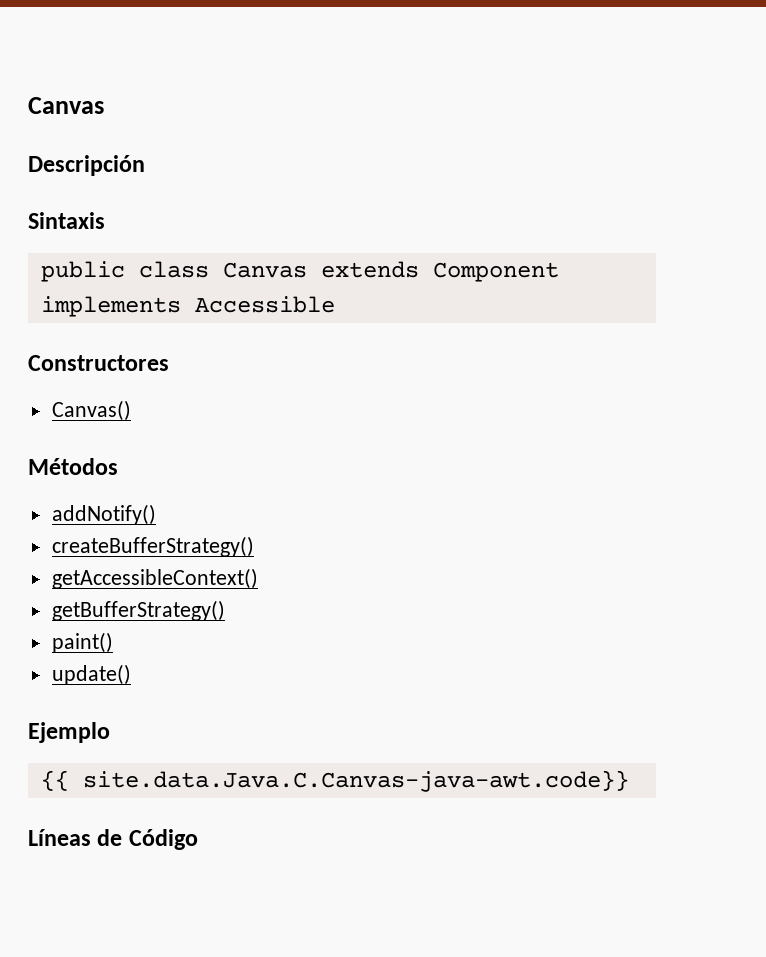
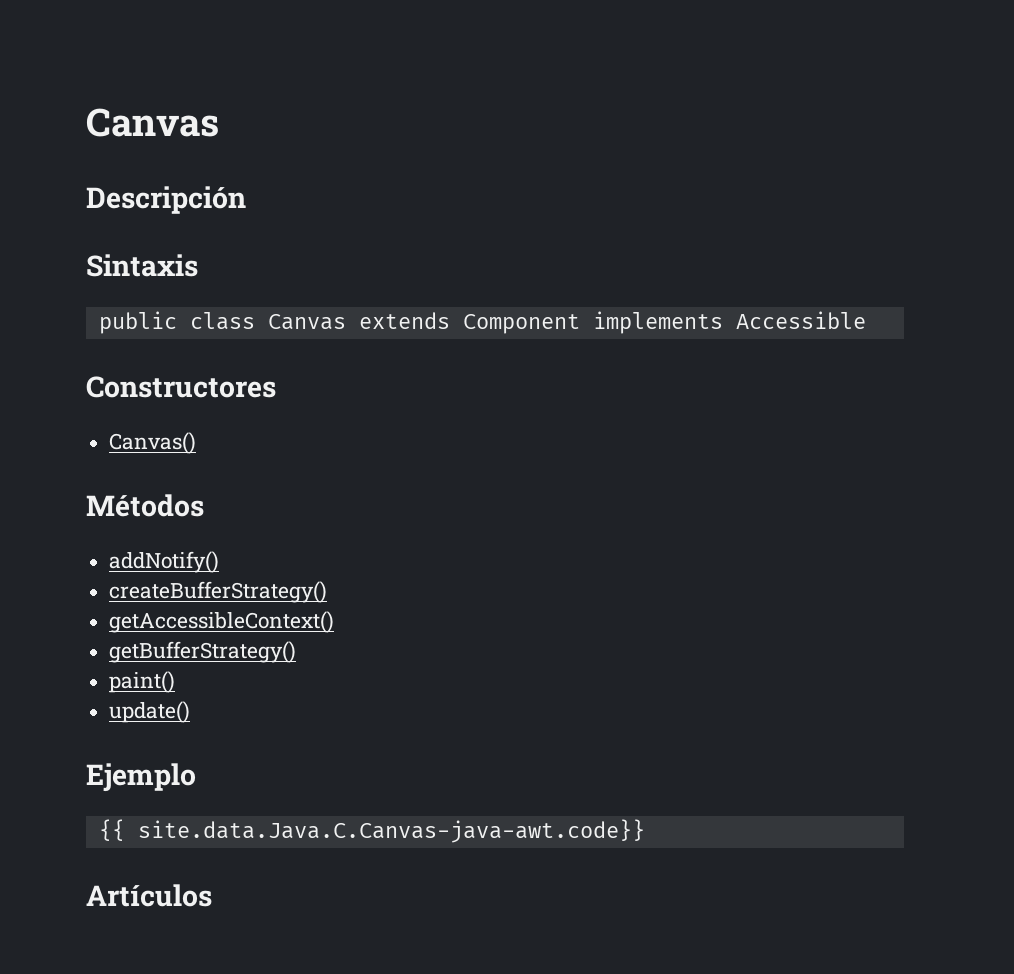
- Líneas de Código
+ Artículos

